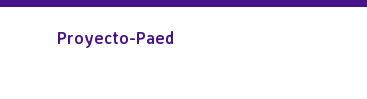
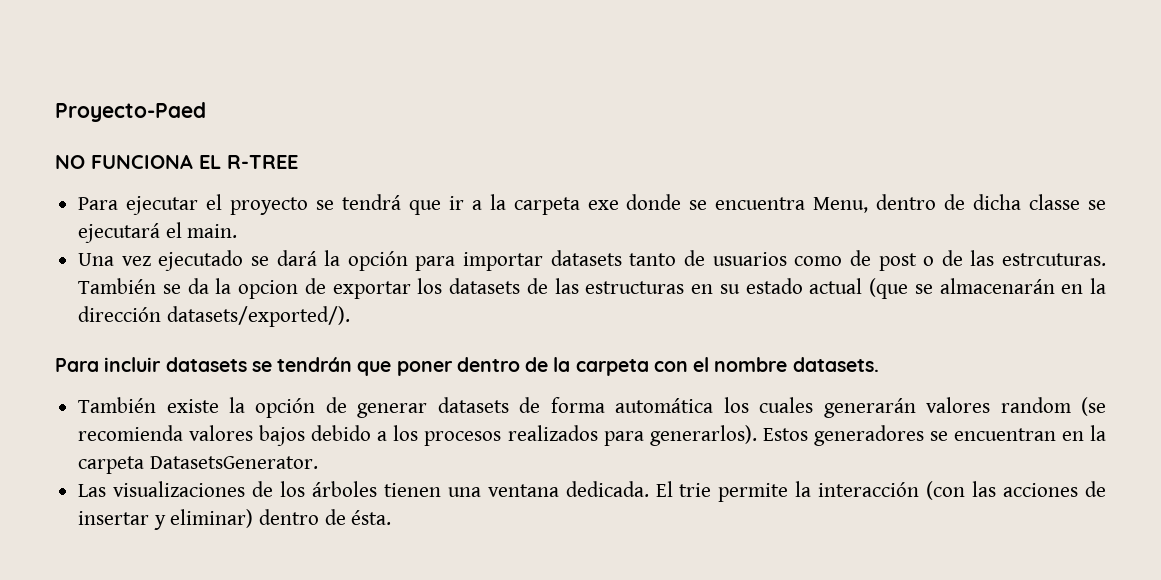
+ NO FUNCIONA EL R-TREE
+ Para ejecutar el proyecto se tendrá que ir a la carpeta exe donde se encuentra Menu, dentro de dicha classe se ejecutará el main.
+ Una vez ejecutado se dará la opción para importar datasets tanto de usuarios como de post o de las estrcuturas. También se da la opcion de exportar los datasets de las estructuras en su estado actual (que se almacenarán en la dirección datasets/exported/).
+ Para incluir datasets se tendrán que poner dentro de la carpeta con el nombre datasets.
+ También existe la opción de generar datasets de forma automática los cuales generarán valores random (se recomienda valores bajos debido a los procesos realizados para generarlos). Estos generadores se encuentran en la carpeta DatasetsGenerator.
+ Las visualizaciones de los árboles tienen una ventana dedicada. El trie permite la interacción (con las acciones de insertar y eliminar) dentro de ésta.

